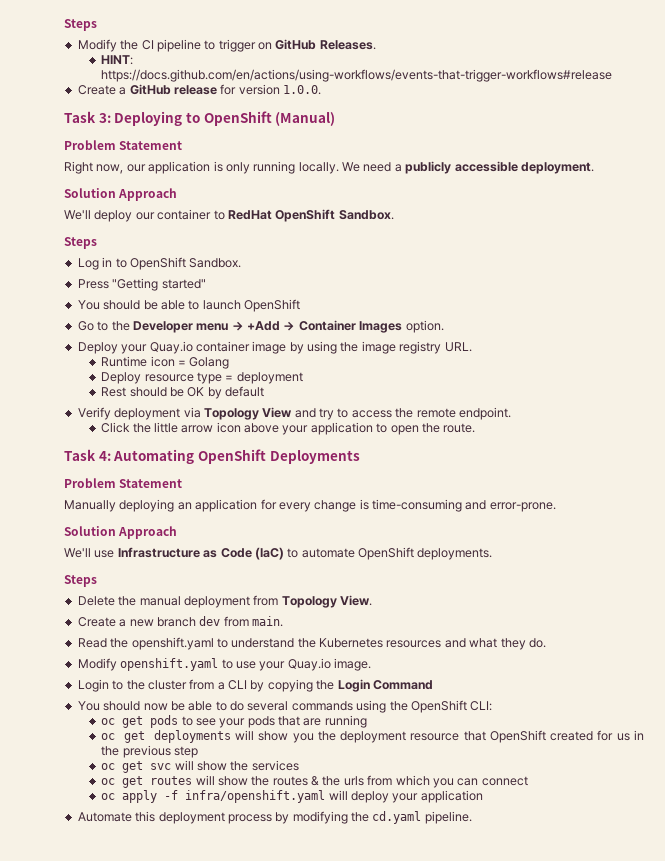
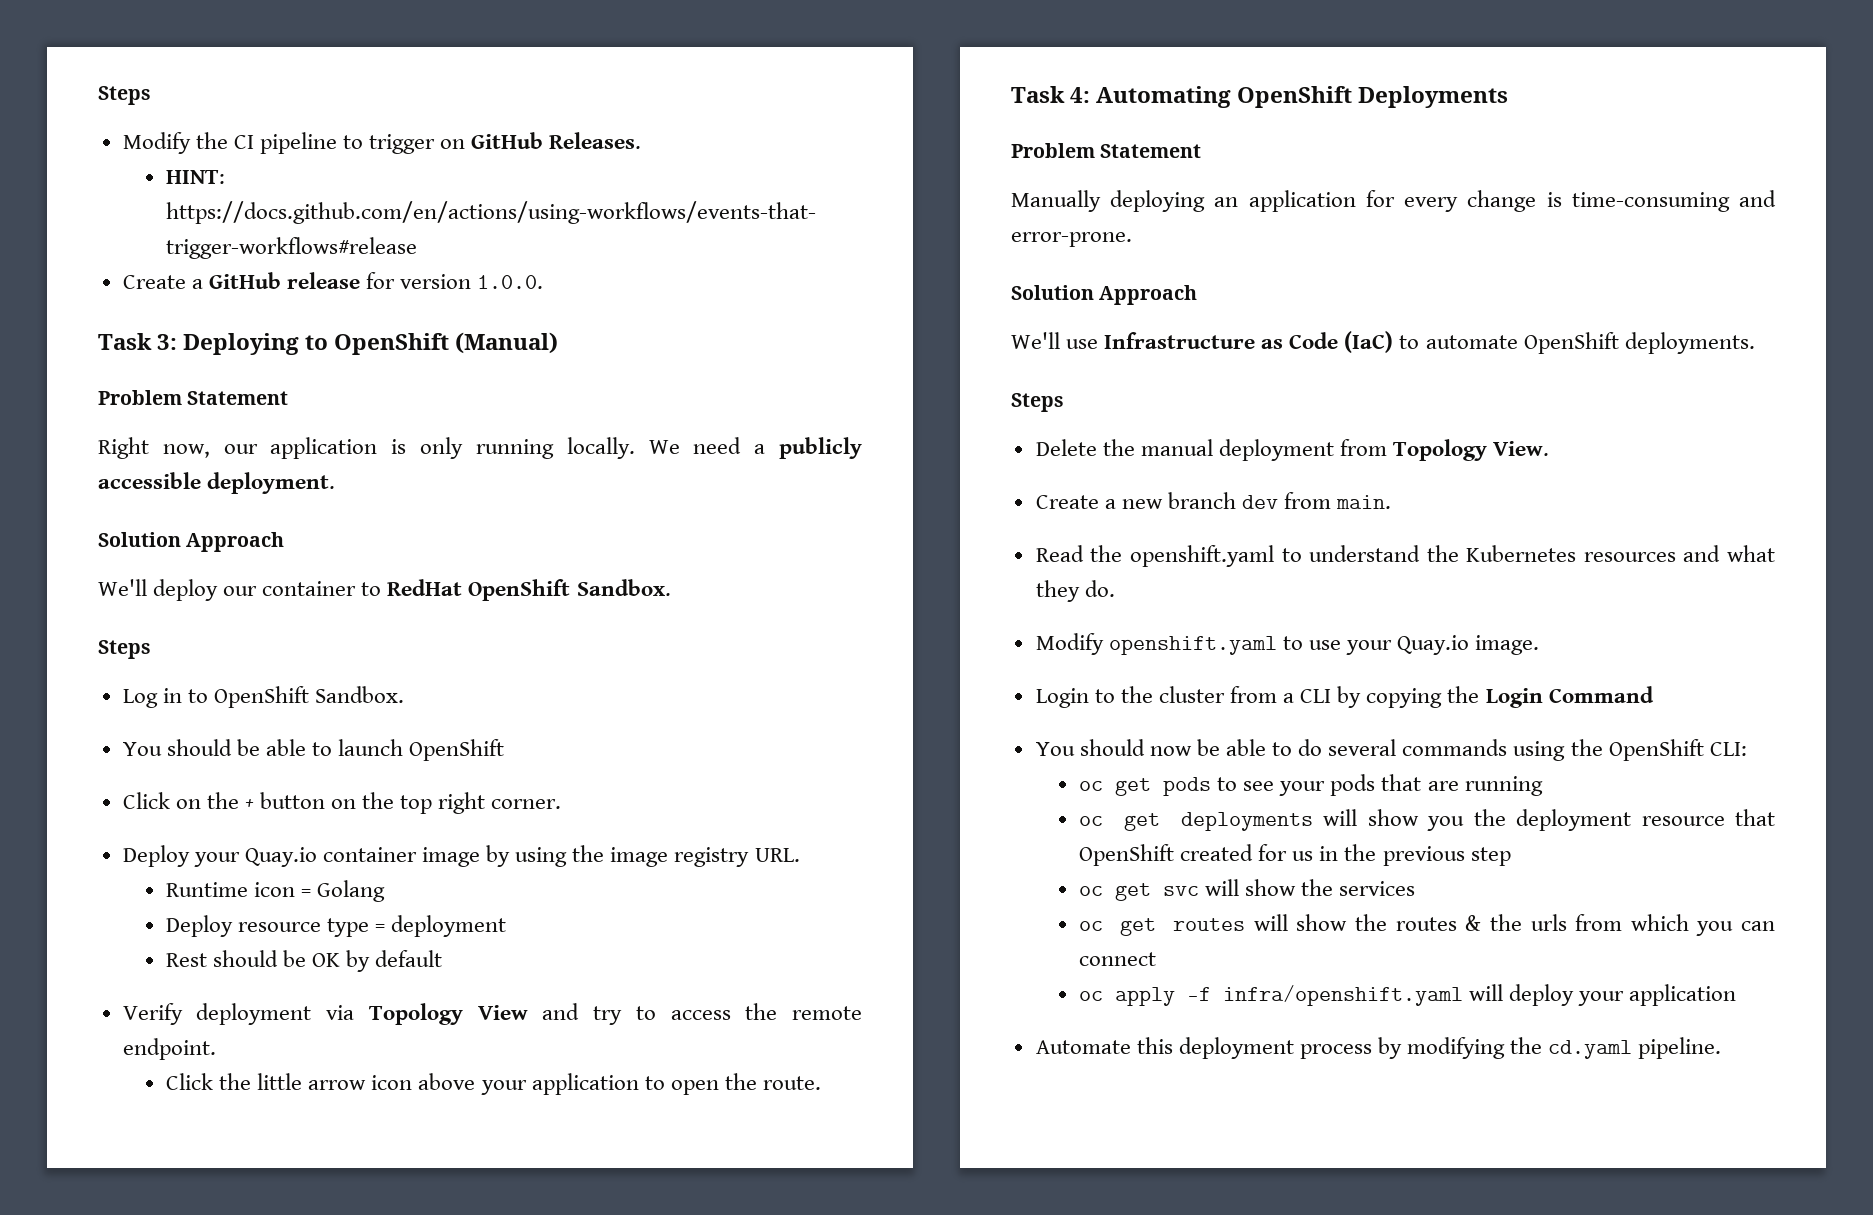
- Press "Getting started"
- Go to the Developer menu → +Add → Container Images option.
+ Click on the + button on the top right corner.

